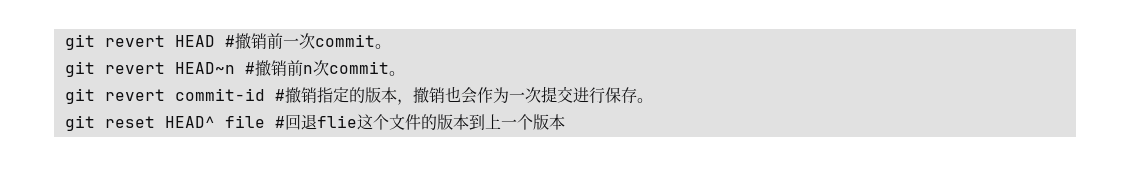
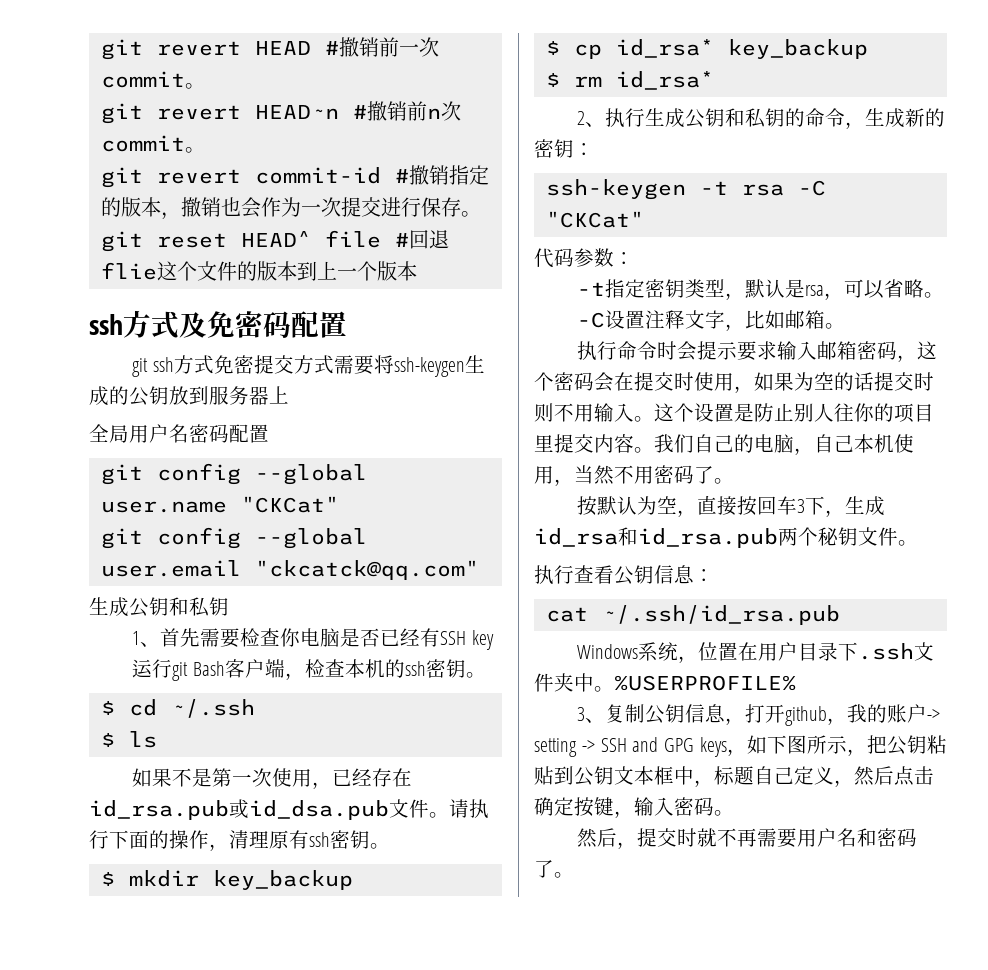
+ ssh方式及免密码配置
+ git ssh方式免密提交方式需要将ssh-keygen生成的公钥放到服务器上
+ 全局用户名密码配置
+ git config --global user.name "CKCat"
+ git config --global user.email "ckcatck@qq.com"
+ 生成公钥和私钥
+ 1、首先需要检查你电脑是否已经有SSH key
+ 运行git Bash客户端，检查本机的ssh密钥。
+ $ cd ~/.ssh
+ $ ls
+ 如果不是第一次使用，已经存在id_rsa.pub或id_dsa.pub文件。请执行下面的操作，清理原有ssh密钥。
+ $ mkdir key_backup
+ $ cp id_rsa* key_backup
+ $ rm id_rsa*
+ 2、执行生成公钥和私钥的命令，生成新的密钥：
+ ssh-keygen -t rsa -C "CKCat"
+ 代码参数：
+ -t指定密钥类型，默认是rsa，可以省略。
+ -C设置注释文字，比如邮箱。
+ 执行命令时会提示要求输入邮箱密码，这个密码会在提交时使用，如果为空的话提交时则不用输入。这个设置是防止别人往你的项目里提交内容。我们自己的电脑，自己本机使用，当然不用密码了。
+ 按默认为空，直接按回车3下，生成id_rsa和id_rsa.pub两个秘钥文件。
+ 执行查看公钥信息：
+ cat ~/.ssh/id_rsa.pub
+ Windows系统，位置在用户目录下.ssh文件夹中。%USERPROFILE%
+ 3、复制公钥信息，打开github，我的账户-> setting -> SSH and GPG keys，如下图所示，把公钥粘贴到公钥文本框中，标题自己定义，然后点击确定按键，输入密码。
+ 然后，提交时就不再需要用户名和密码了。

